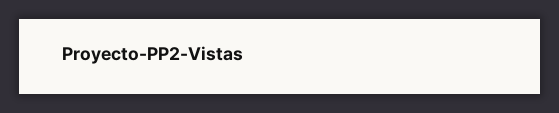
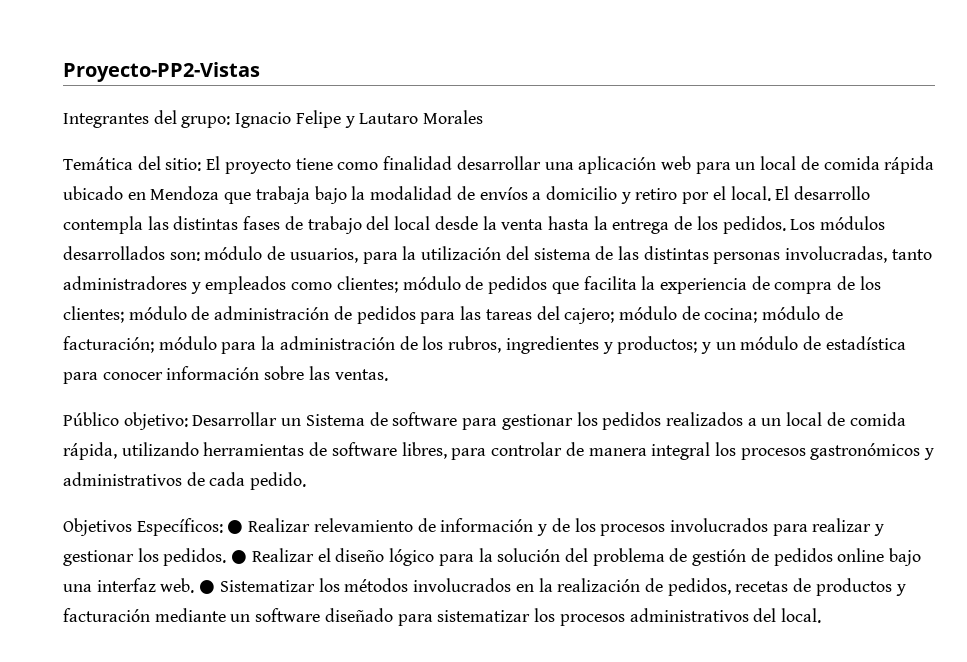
+ Integrantes del grupo: Ignacio Felipe y Lautaro Morales
+ Temática del sitio: El proyecto tiene como finalidad desarrollar una aplicación web para un local de comida rápida ubicado en Mendoza que trabaja bajo la modalidad de envíos a domicilio y retiro por el local. El desarrollo contempla las distintas fases de trabajo del local desde la venta hasta la entrega de los pedidos. Los módulos desarrollados son: módulo de usuarios, para la utilización del sistema de las distintas personas involucradas, tanto administradores y empleados como clientes; módulo de pedidos que facilita la experiencia de compra de los clientes; módulo de administración de pedidos para las tareas del cajero; módulo de cocina; módulo de facturación; módulo para la administración de los rubros, ingredientes y productos; y un módulo de estadística para conocer información sobre las ventas.
+ Público objetivo: Desarrollar un Sistema de software para gestionar los pedidos realizados a un local de comida rápida, utilizando herramientas de software libres, para controlar de manera integral los procesos gastronómicos y administrativos de cada pedido.
+ Objetivos Específicos: ● Realizar relevamiento de información y de los procesos involucrados para realizar y gestionar los pedidos. ● Realizar el diseño lógico para la solución del problema de gestión de pedidos online bajo una interfaz web. ● Sistematizar los métodos involucrados en la realización de pedidos, recetas de productos y facturación mediante un software diseñado para sistematizar los procesos administrativos del local.

